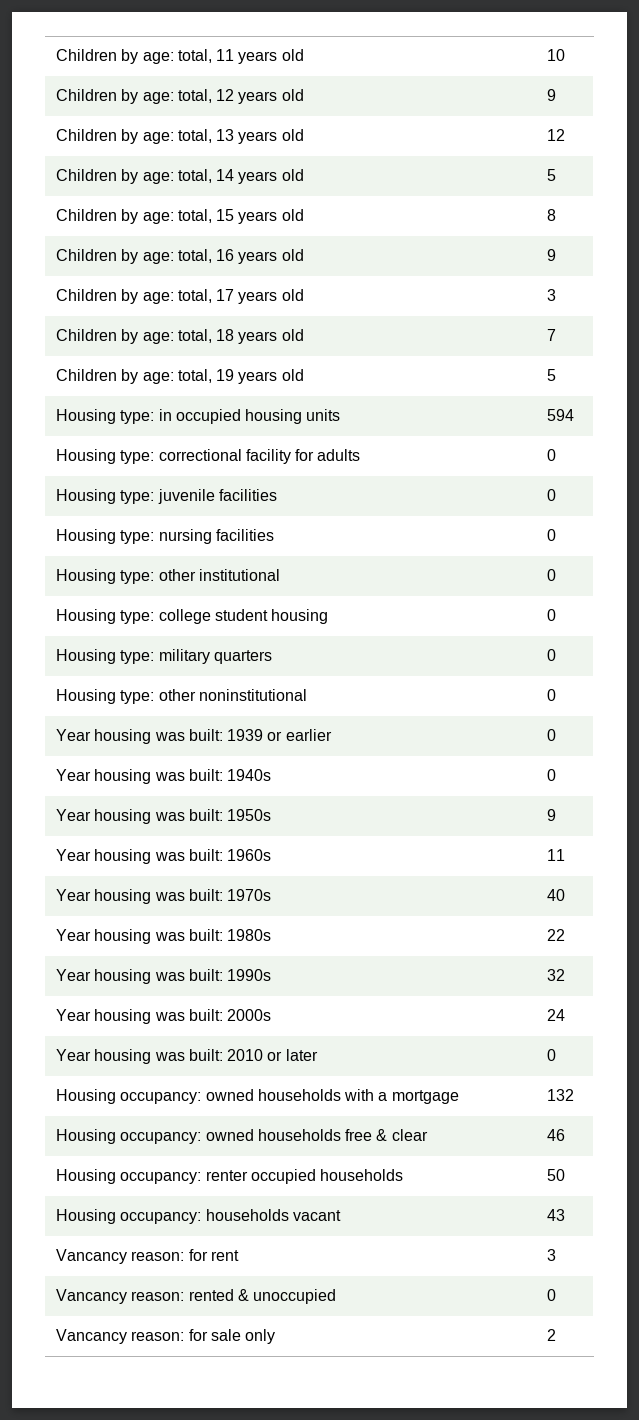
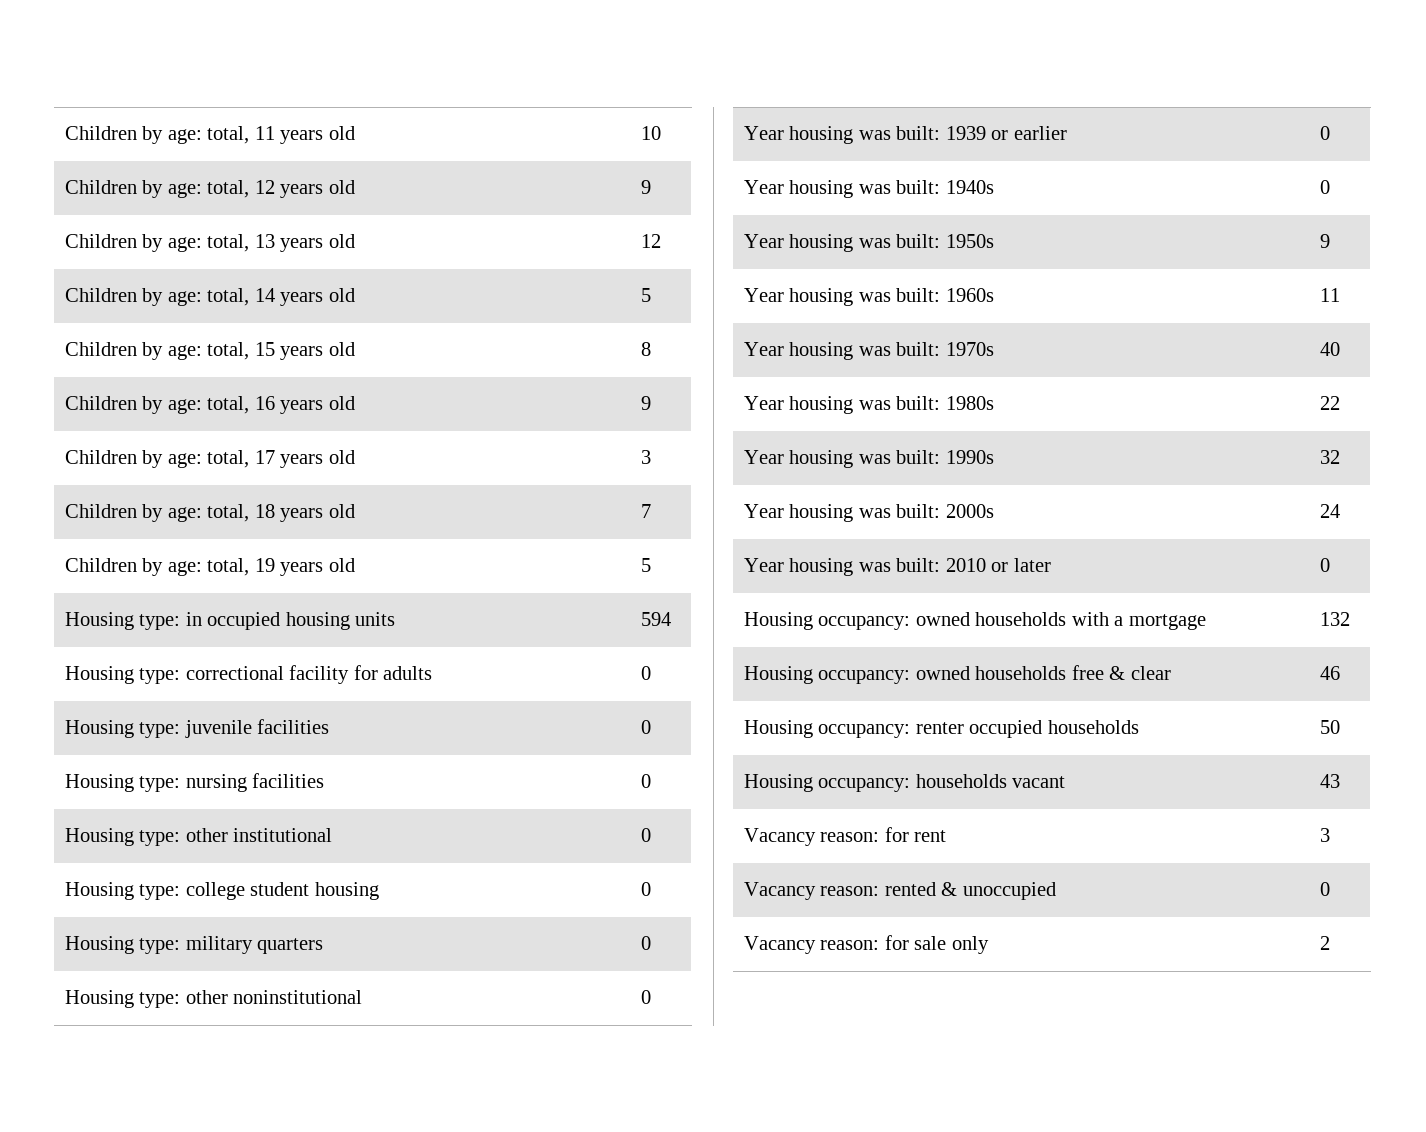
- Vancancy reason: for rent | 3
+ Vacancy reason: for rent | 3
- Vancancy reason: rented & unoccupied | 0
+ Vacancy reason: rented & unoccupied | 0
- Vancancy reason: for sale only | 2
+ Vacancy reason: for sale only | 2

